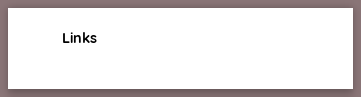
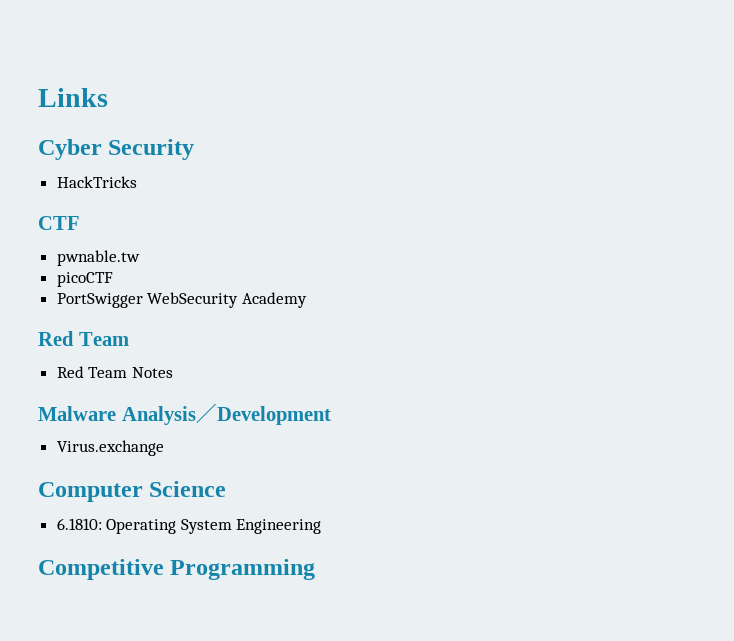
+ Cyber Security
+ HackTricks
+ CTF
+ pwnable.tw
+ picoCTF
+ PortSwigger WebSecurity Academy
+ Red Team
+ Red Team Notes
+ Malware Analysis／Development
+ Virus.exchange
+ Computer Science
+ 6.1810: Operating System Engineering
+ Competitive Programming

